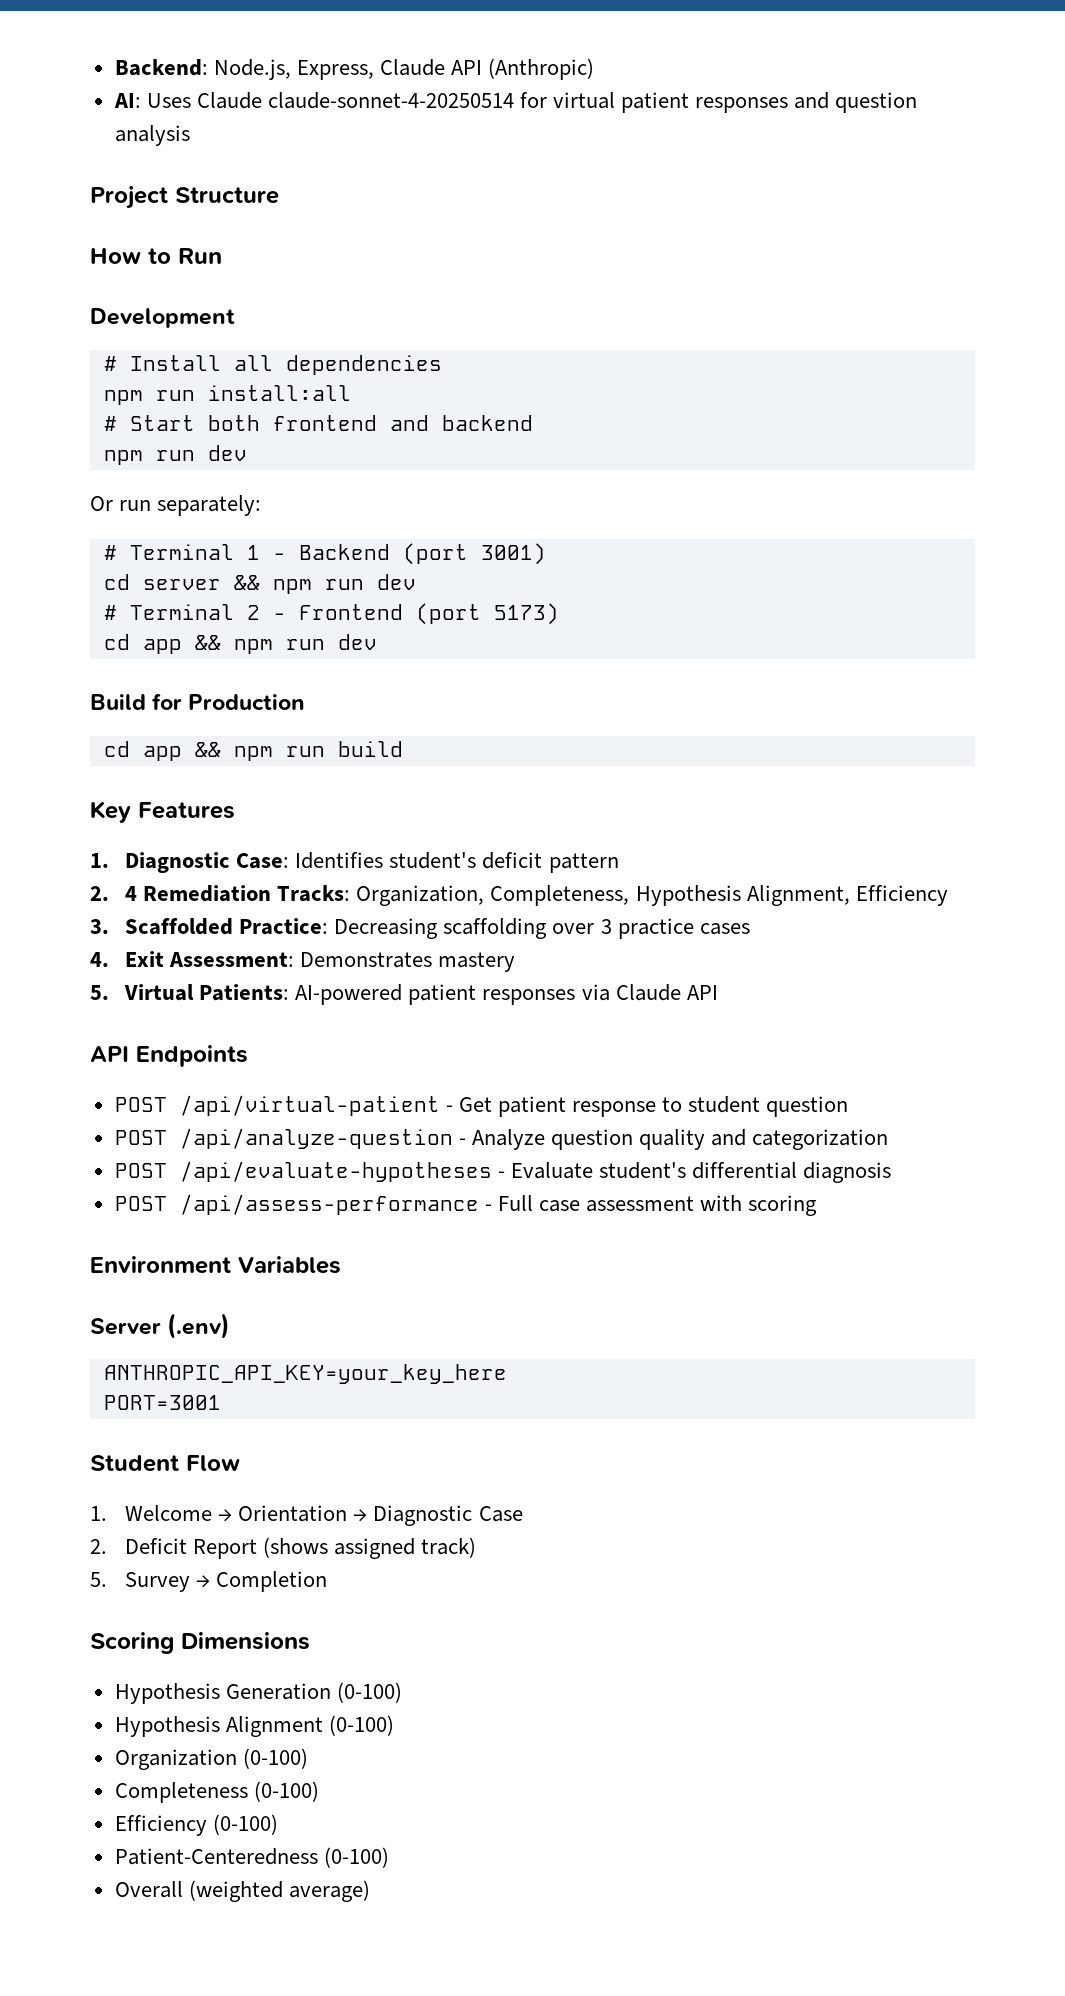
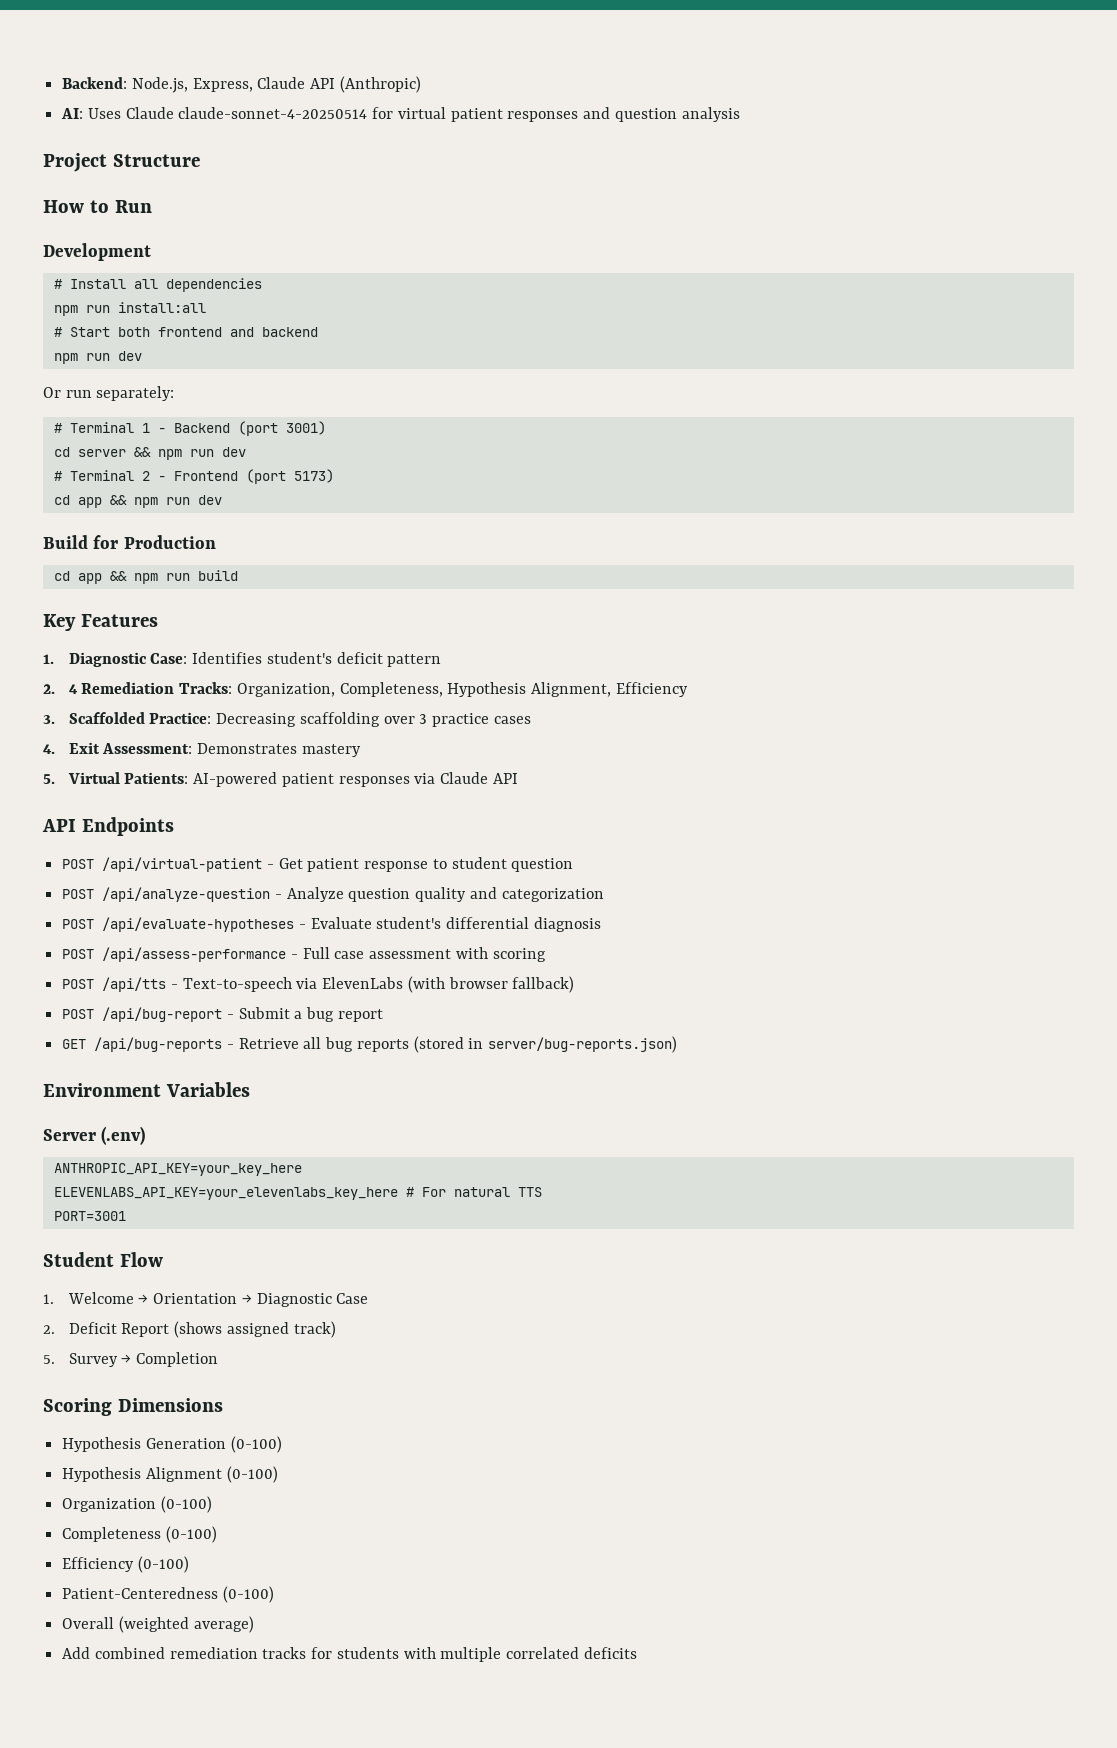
+ POST /api/tts - Text-to-speech via ElevenLabs (with browser fallback)
+ POST /api/bug-report - Submit a bug report
+ GET /api/bug-reports - Retrieve all bug reports (stored in server/bug-reports.json)
+ ELEVENLABS_API_KEY=your_elevenlabs_key_here # For natural TTS
+ Add combined remediation tracks for students with multiple correlated deficits

